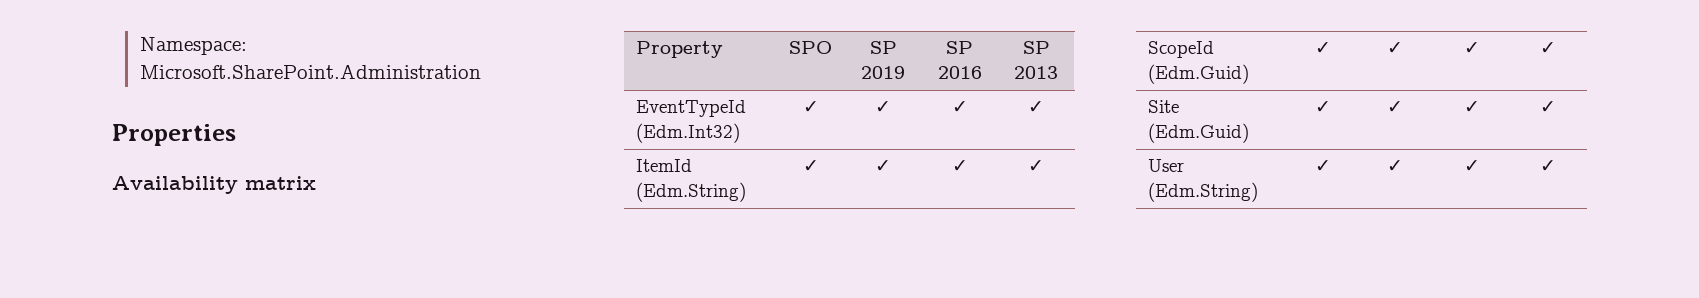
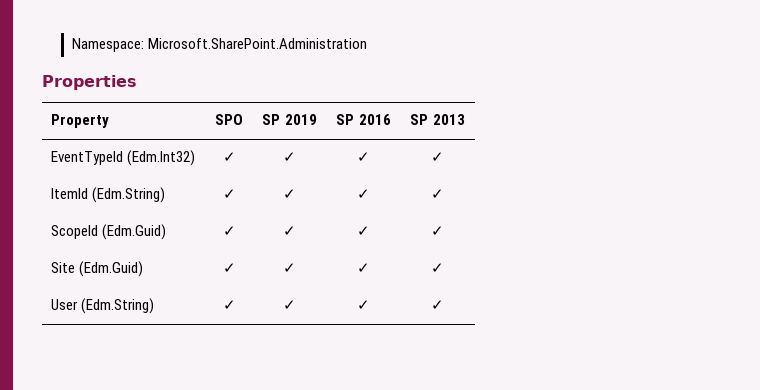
- Availability matrix

